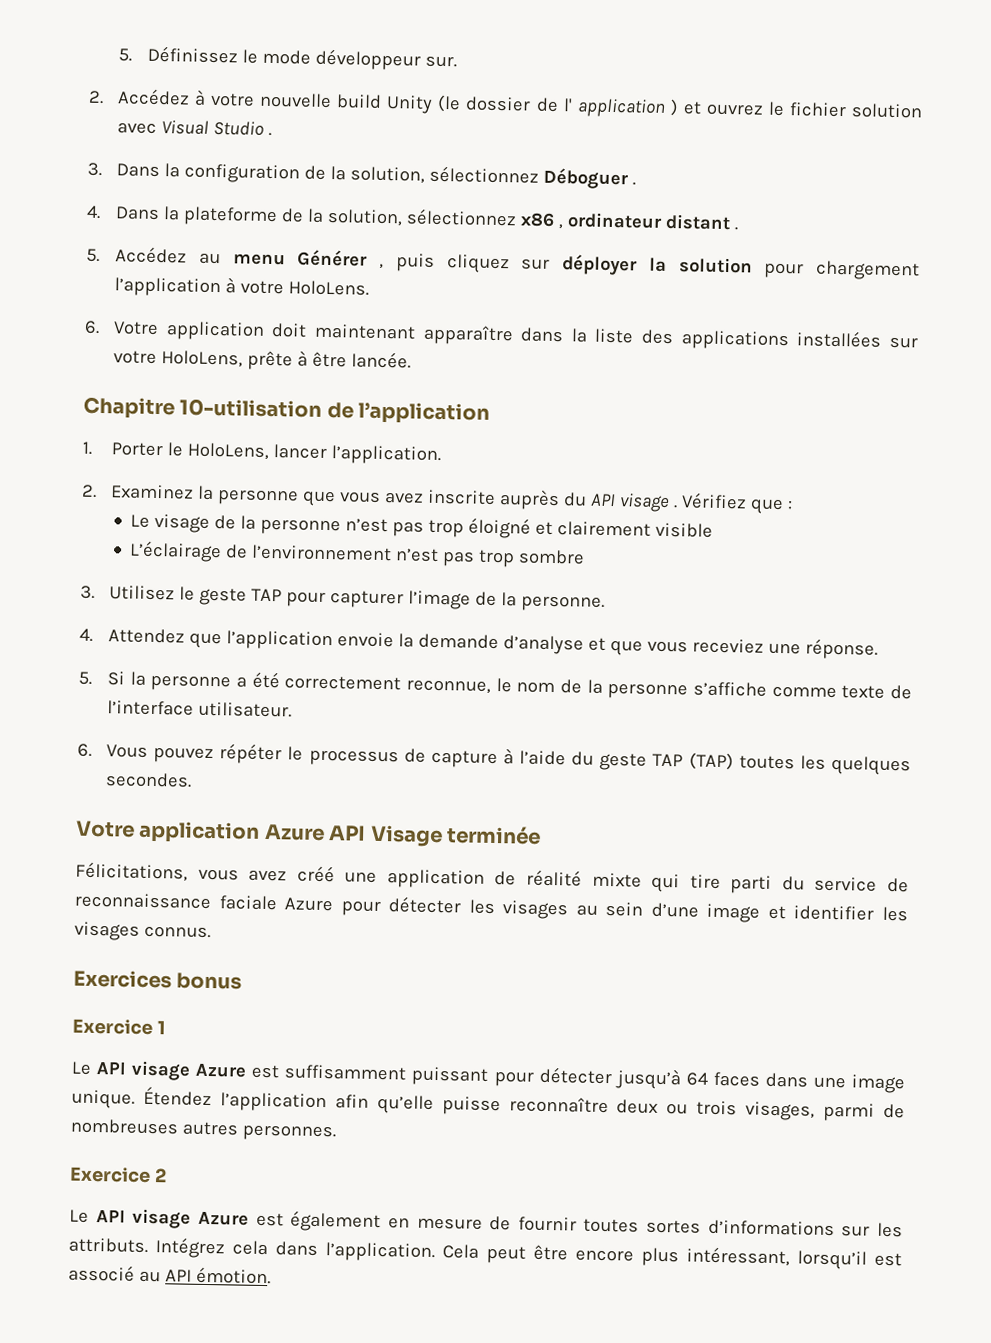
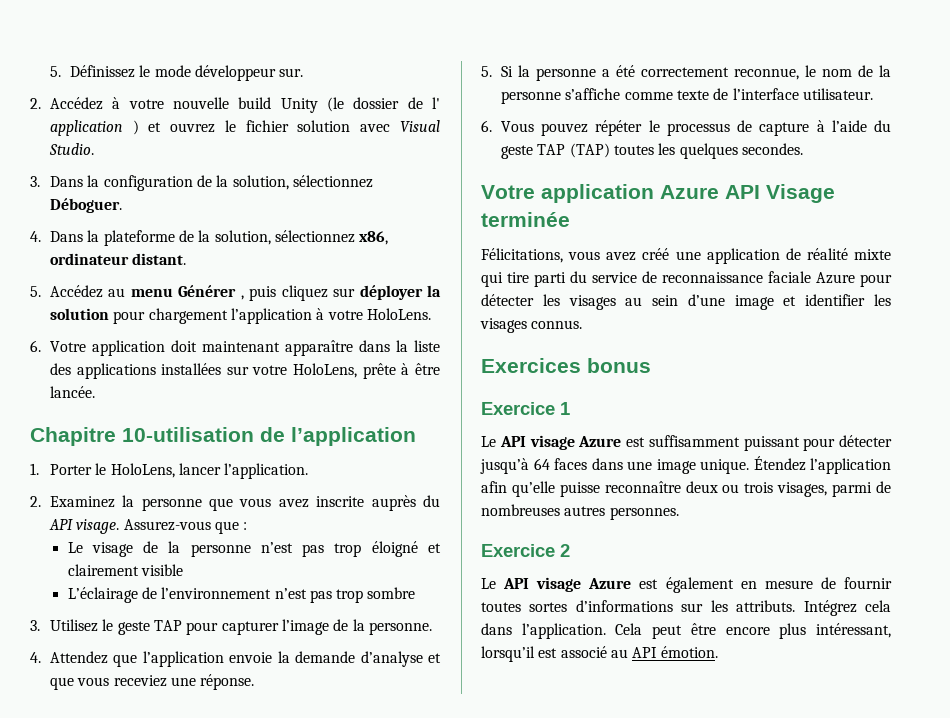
- 2. Accédez à votre nouvelle build Unity (le dossier de l' application ) et ouvrez le fichier solution avec Visual Studio .
+ 2. Accédez à votre nouvelle build Unity (le dossier de l' application ) et ouvrez le fichier solution avec Visual Studio.
- 3. Dans la configuration de la solution, sélectionnez Déboguer .
+ 3. Dans la configuration de la solution, sélectionnez Déboguer.
- 4. Dans la plateforme de la solution, sélectionnez x86 , ordinateur distant .
+ 4. Dans la plateforme de la solution, sélectionnez x86, ordinateur distant.
- 2. Examinez la personne que vous avez inscrite auprès du API visage . Vérifiez que :
+ 2. Examinez la personne que vous avez inscrite auprès du API visage. Assurez-vous que :

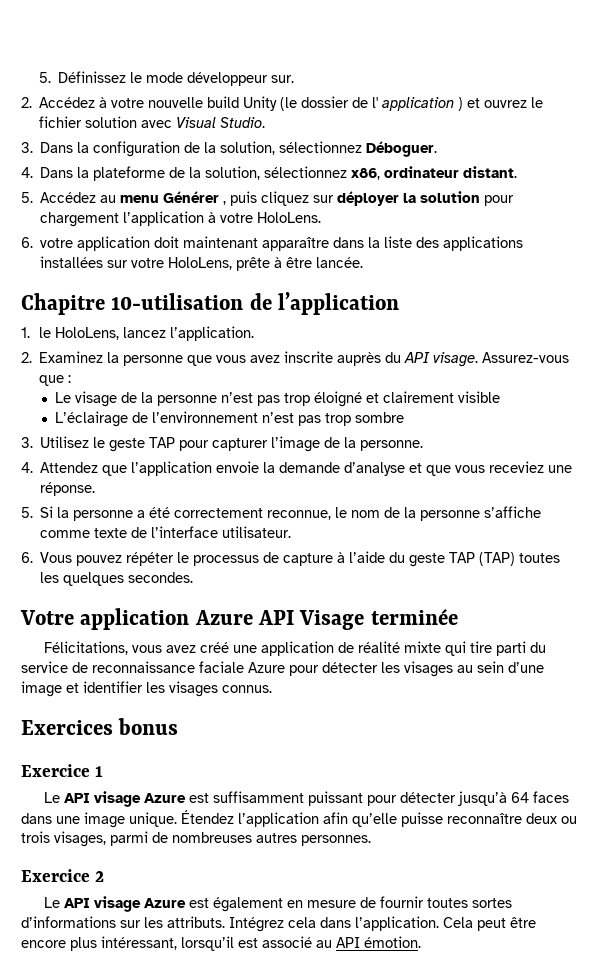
- 6. Votre application doit maintenant apparaître dans la liste des applications installées sur votre HoloLens, prête à être lancée.
+ 6. votre application doit maintenant apparaître dans la liste des applications installées sur votre HoloLens, prête à être lancée.
- 1. Porter le HoloLens, lancer l’application.
+ 1. le HoloLens, lancez l’application.

